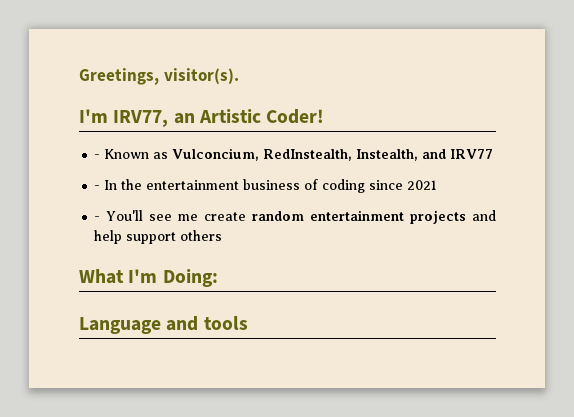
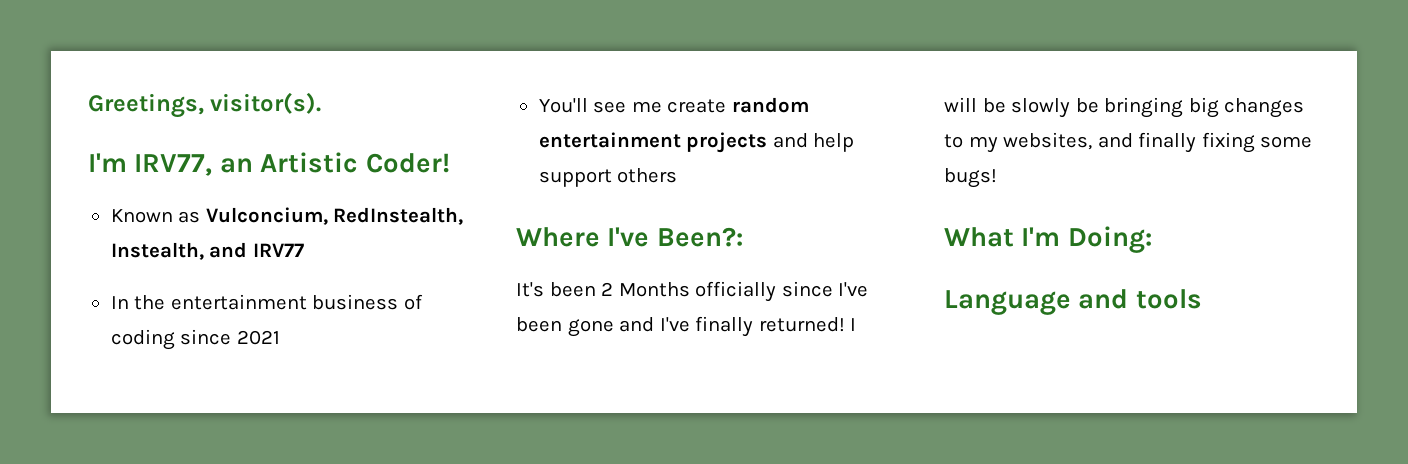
- - Known as Vulconcium, RedInstealth, Instealth, and IRV77
+ Known as Vulconcium, RedInstealth, Instealth, and IRV77
- - In the entertainment business of coding since 2021
+ In the entertainment business of coding since 2021
- - You'll see me create random entertainment projects and help support others
+ You'll see me create random entertainment projects and help support others
+ Where I've Been?:
+ It's been 2 Months officially since I've been gone and I've finally returned! I will be slowly be bringing big changes to my websites, and finally fixing some bugs!

